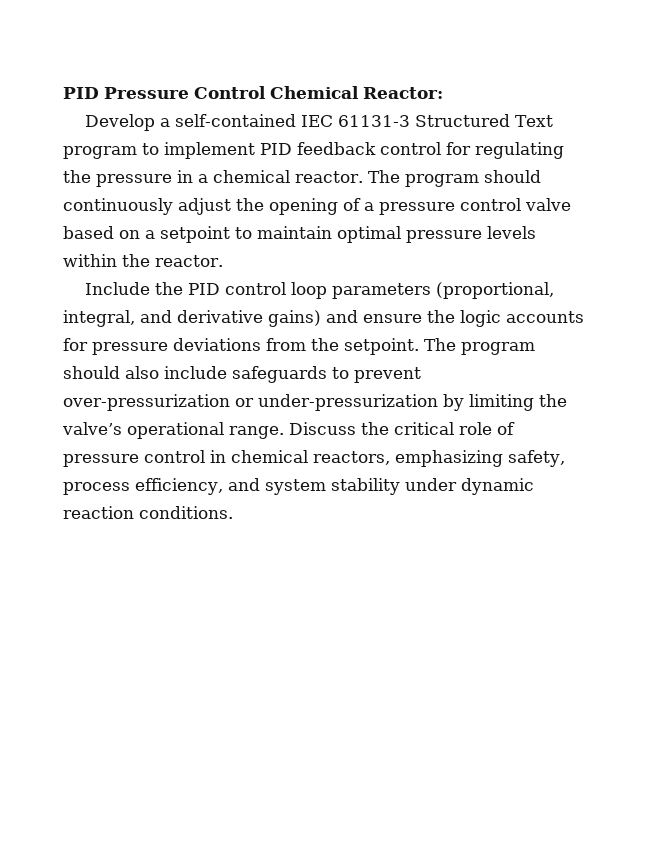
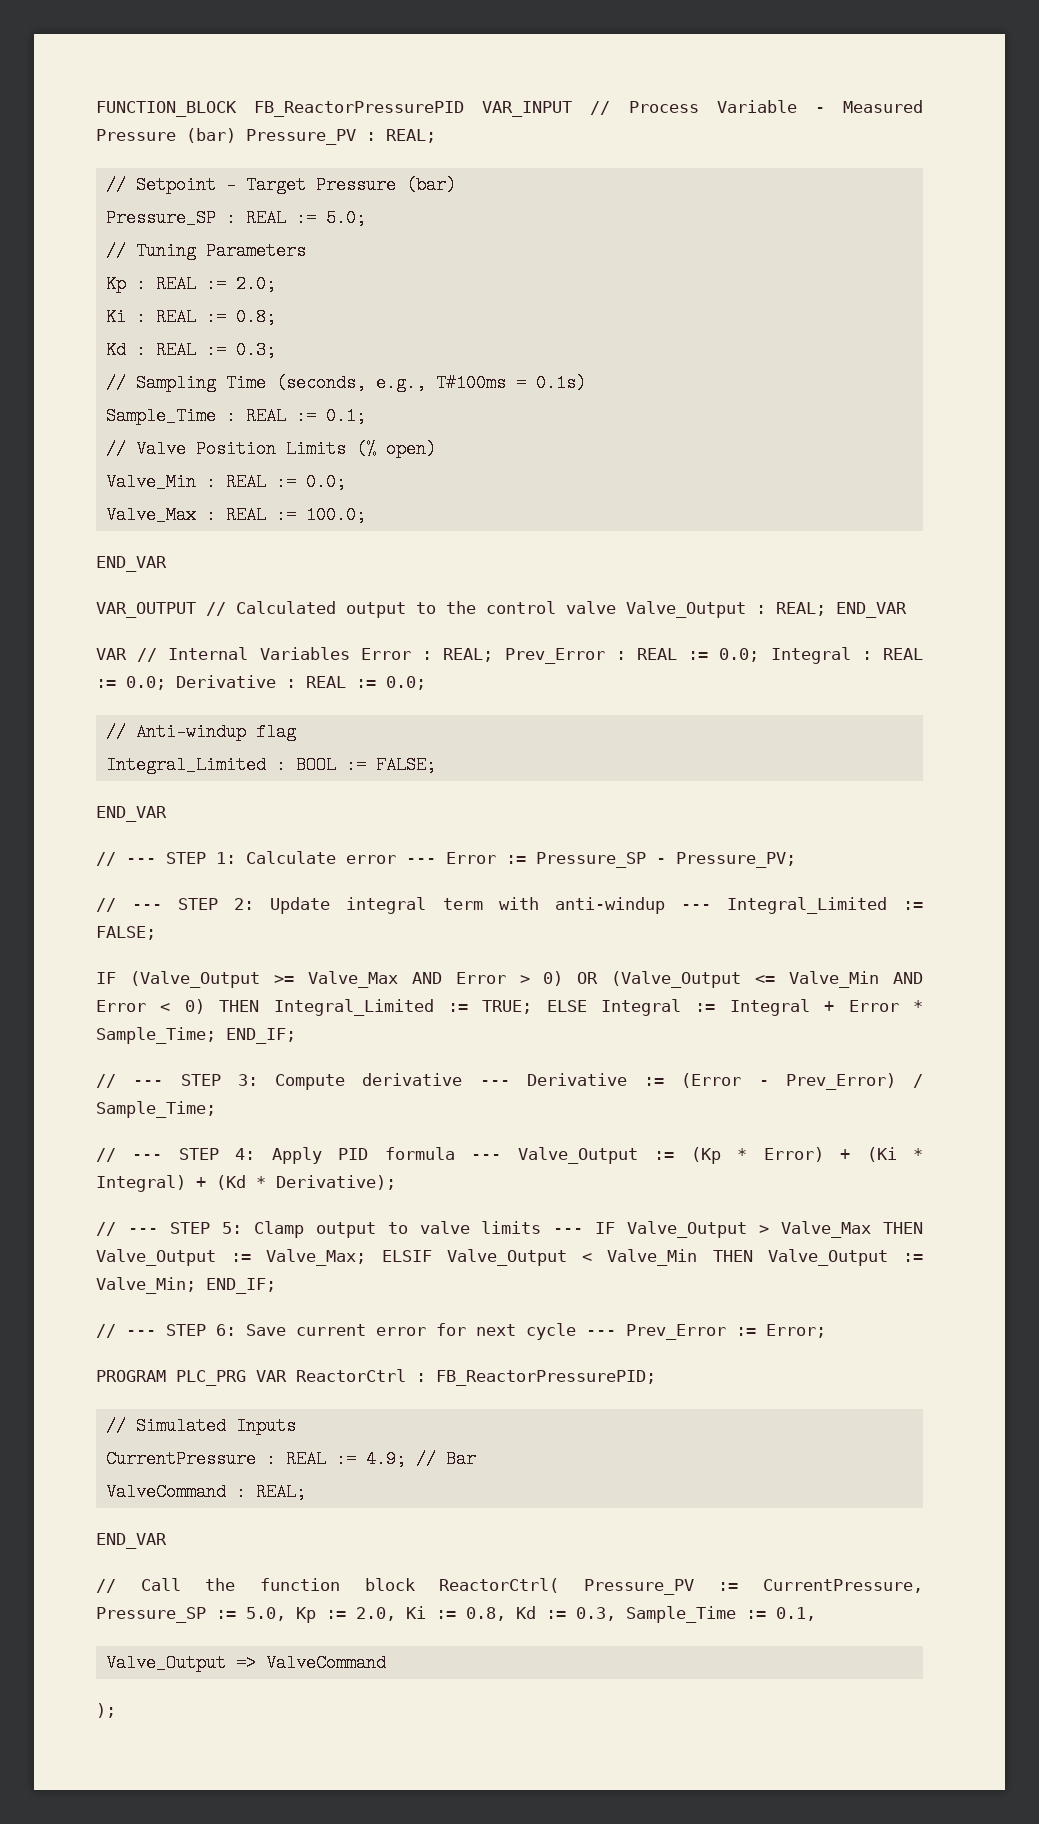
- PID Pressure Control Chemical Reactor:
- Develop a self-contained IEC 61131-3 Structured Text program to implement PID feedback control for regulating the pressure in a chemical reactor. The program should continuously adjust the opening of a pressure control valve based on a setpoint to maintain optimal pressure levels within the reactor.
- Include the PID control loop parameters (proportional, integral, and derivative gains) and ensure the logic accounts for pressure deviations from the setpoint. The program should also include safeguards to prevent over-pressurization or under-pressurization by limiting the valve’s operational range. Discuss the critical role of pressure control in chemical reactors, emphasizing safety, process efficiency, and system stability under dynamic reaction conditions.
+ FUNCTION_BLOCK FB_ReactorPressurePID VAR_INPUT // Process Variable - Measured Pressure (bar) Pressure_PV : REAL;
+ // Setpoint - Target Pressure (bar)
+ Pressure_SP : REAL := 5.0;
+ // Tuning Parameters
+ Kp : REAL := 2.0;
+ Ki : REAL := 0.8;
+ Kd : REAL := 0.3;
+ // Sampling Time (seconds, e.g., T#100ms = 0.1s)
+ Sample_Time : REAL := 0.1;
+ // Valve Position Limits (% open)
+ Valve_Min : REAL := 0.0;
+ Valve_Max : REAL := 100.0;
+ END_VAR
+ VAR_OUTPUT // Calculated output to the control valve Valve_Output : REAL; END_VAR
+ VAR // Internal Variables Error : REAL; Prev_Error : REAL := 0.0; Integral : REAL := 0.0; Derivative : REAL := 0.0;
+ // Anti-windup flag
+ Integral_Limited : BOOL := FALSE;
+ END_VAR
+ // --- STEP 1: Calculate error --- Error := Pressure_SP - Pressure_PV;
+ // --- STEP 2: Update integral term with anti-windup --- Integral_Limited := FALSE;
+ IF (Valve_Output >= Valve_Max AND Error > 0) OR (Valve_Output <= Valve_Min AND Error < 0) THEN Integral_Limited := TRUE; ELSE Integral := Integral + Error * Sample_Time; END_IF;
+ // --- STEP 3: Compute derivative --- Derivative := (Error - Prev_Error) / Sample_Time;
+ // --- STEP 4: Apply PID formula --- Valve_Output := (Kp * Error) + (Ki * Integral) + (Kd * Derivative);
+ // --- STEP 5: Clamp output to valve limits --- IF Valve_Output > Valve_Max THEN Valve_Output := Valve_Max; ELSIF Valve_Output < Valve_Min THEN Valve_Output := Valve_Min; END_IF;
+ // --- STEP 6: Save current error for next cycle --- Prev_Error := Error;
+ PROGRAM PLC_PRG VAR ReactorCtrl : FB_ReactorPressurePID;
+ // Simulated Inputs
+ CurrentPressure : REAL := 4.9; // Bar
+ ValveCommand : REAL;
+ END_VAR
+ // Call the function block ReactorCtrl( Pressure_PV := CurrentPressure, Pressure_SP := 5.0, Kp := 2.0, Ki := 0.8, Kd := 0.3, Sample_Time := 0.1,
+ Valve_Output => ValveCommand
+ );

